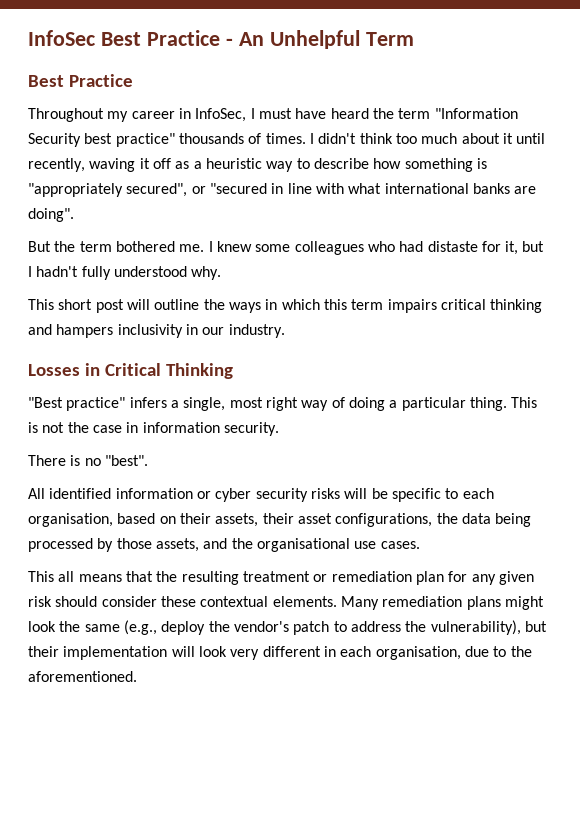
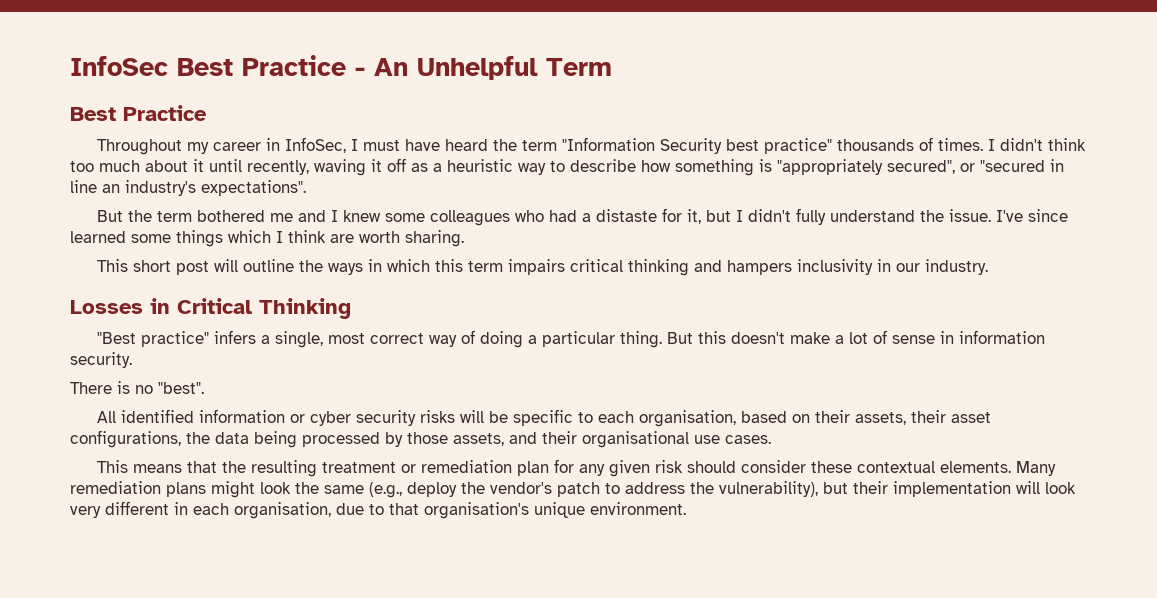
- I didn't think too much about it until recently, waving it off as a heuristic way to describe how something is "appropriately secured", or "secured in line with what international banks are doing".
+ I didn't think too much about it until recently, waving it off as a heuristic way to describe how something is "appropriately secured", or "secured in line an industry's expectations".
- But the term bothered me. I knew some colleagues who had distaste for it, but I hadn't fully understood why.
+ But the term bothered me and I knew some colleagues who had a distaste for it, but I didn't fully understand the issue. I've since learned some things which I think are worth sharing.
- "Best practice" infers a single, most right way of doing a particular thing.
+ "Best practice" infers a single, most correct way of doing a particular thing.
- This is not the case in information security.
+ But this doesn't make a lot of sense in information security.
- All identified information or cyber security risks will be specific to each organisation, based on their assets, their asset configurations, the data being processed by those assets, and the organisational use cases.
+ All identified information or cyber security risks will be specific to each organisation, based on their assets, their asset configurations, the data being processed by those assets, and their organisational use cases.
- This all means that the resulting treatment or remediation plan for any given risk should consider these contextual elements.
+ This means that the resulting treatment or remediation plan for any given risk should consider these contextual elements.
- Many remediation plans might look the same (e.g., deploy the vendor's patch to address the vulnerability), but their implementation will look very different in each organisation, due to the aforementioned.
+ Many remediation plans might look the same (e.g., deploy the vendor's patch to address the vulnerability), but their implementation will look very different in each organisation, due to that organisation's unique environment.

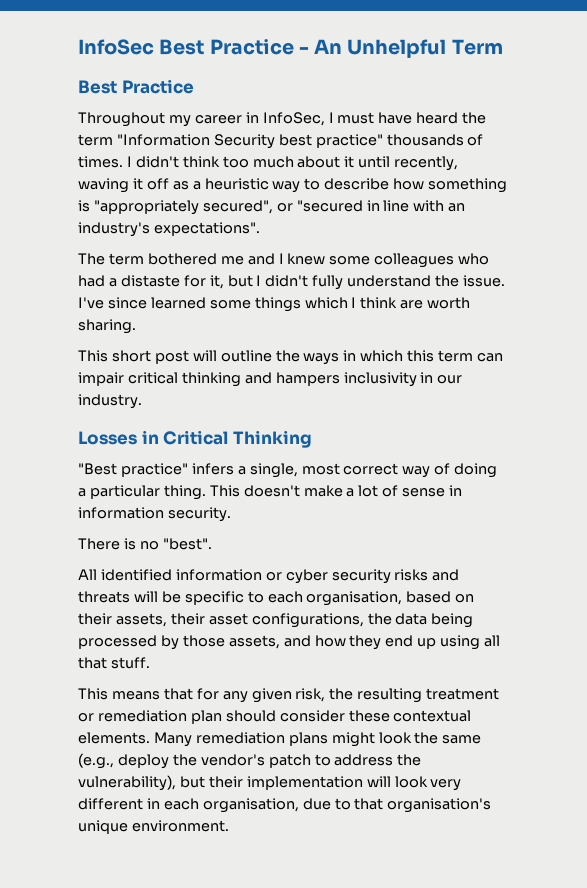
- I didn't think too much about it until recently, waving it off as a heuristic way to describe how something is "appropriately secured", or "secured in line an industry's expectations".
+ I didn't think too much about it until recently, waving it off as a heuristic way to describe how something is "appropriately secured", or "secured in line with an industry's expectations".
- But the term bothered me and I knew some colleagues who had a distaste for it, but I didn't fully understand the issue.
+ The term bothered me and I knew some colleagues who had a distaste for it, but I didn't fully understand the issue.
- This short post will outline the ways in which this term impairs critical thinking and hampers inclusivity in our industry.
+ This short post will outline the ways in which this term can impair critical thinking and hampers inclusivity in our industry.
- But this doesn't make a lot of sense in information security.
+ This doesn't make a lot of sense in information security.
- All identified information or cyber security risks will be specific to each organisation, based on their assets, their asset configurations, the data being processed by those assets, and their organisational use cases.
+ All identified information or cyber security risks and threats will be specific to each organisation, based on their assets, their asset configurations, the data being processed by those assets, and how they end up using all that stuff.
- This means that the resulting treatment or remediation plan for any given risk should consider these contextual elements.
+ This means that for any given risk, the resulting treatment or remediation plan should consider these contextual elements.

